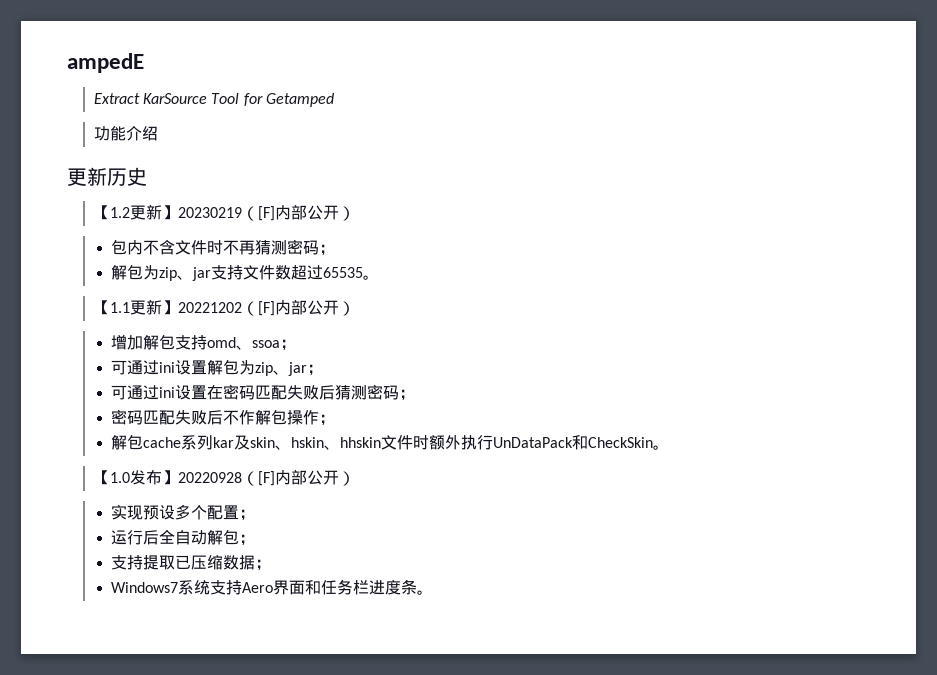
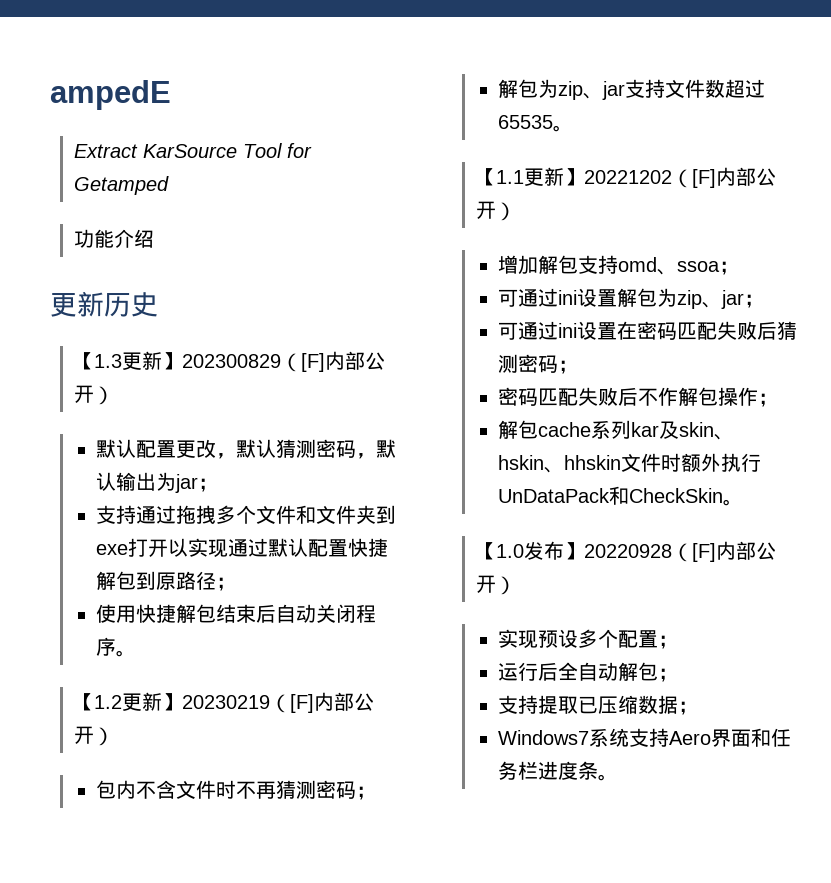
+ 【1.3更新】202300829（[F]内部公开）
+ 默认配置更改，默认猜测密码，默认输出为jar；
+ 支持通过拖拽多个文件和文件夹到exe打开以实现通过默认配置快捷解包到原路径；
+ 使用快捷解包结束后自动关闭程序。

